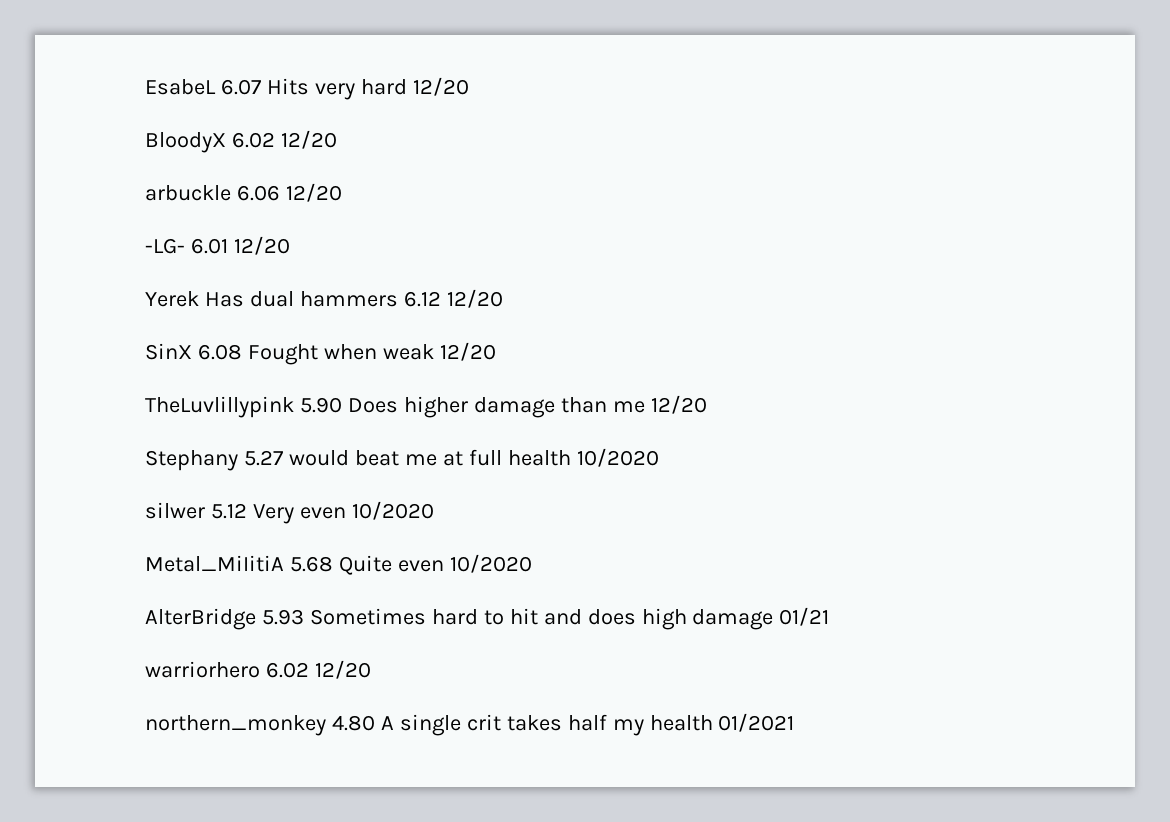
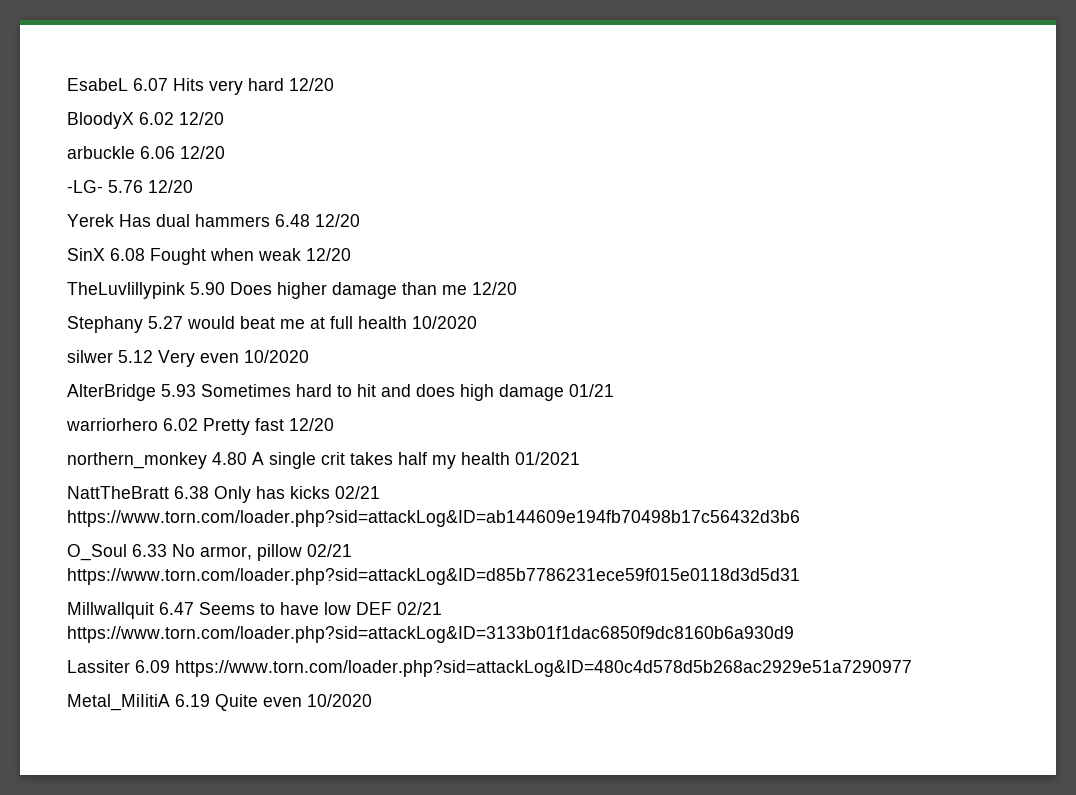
- -LG- 6.01 12/20
+ -LG- 5.76 12/20
- Yerek Has dual hammers 6.12 12/20
+ Yerek Has dual hammers 6.48 12/20
- Metal_MiIitiA 5.68 Quite even 10/2020
- warriorhero 6.02 12/20
+ warriorhero 6.02 Pretty fast 12/20
+ NattTheBratt 6.38 Only has kicks 02/21 https://www.torn.com/loader.php?sid=attackLog&ID=ab144609e194fb70498b17c56432d3b6
+ O_Soul 6.33 No armor, pillow 02/21 https://www.torn.com/loader.php?sid=attackLog&ID=d85b7786231ece59f015e0118d3d5d31
+ Millwallquit 6.47 Seems to have low DEF 02/21 https://www.torn.com/loader.php?sid=attackLog&ID=3133b01f1dac6850f9dc8160b6a930d9
+ Lassiter 6.09 https://www.torn.com/loader.php?sid=attackLog&ID=480c4d578d5b268ac2929e51a7290977
+ Metal_MiIitiA 6.19 Quite even 10/2020

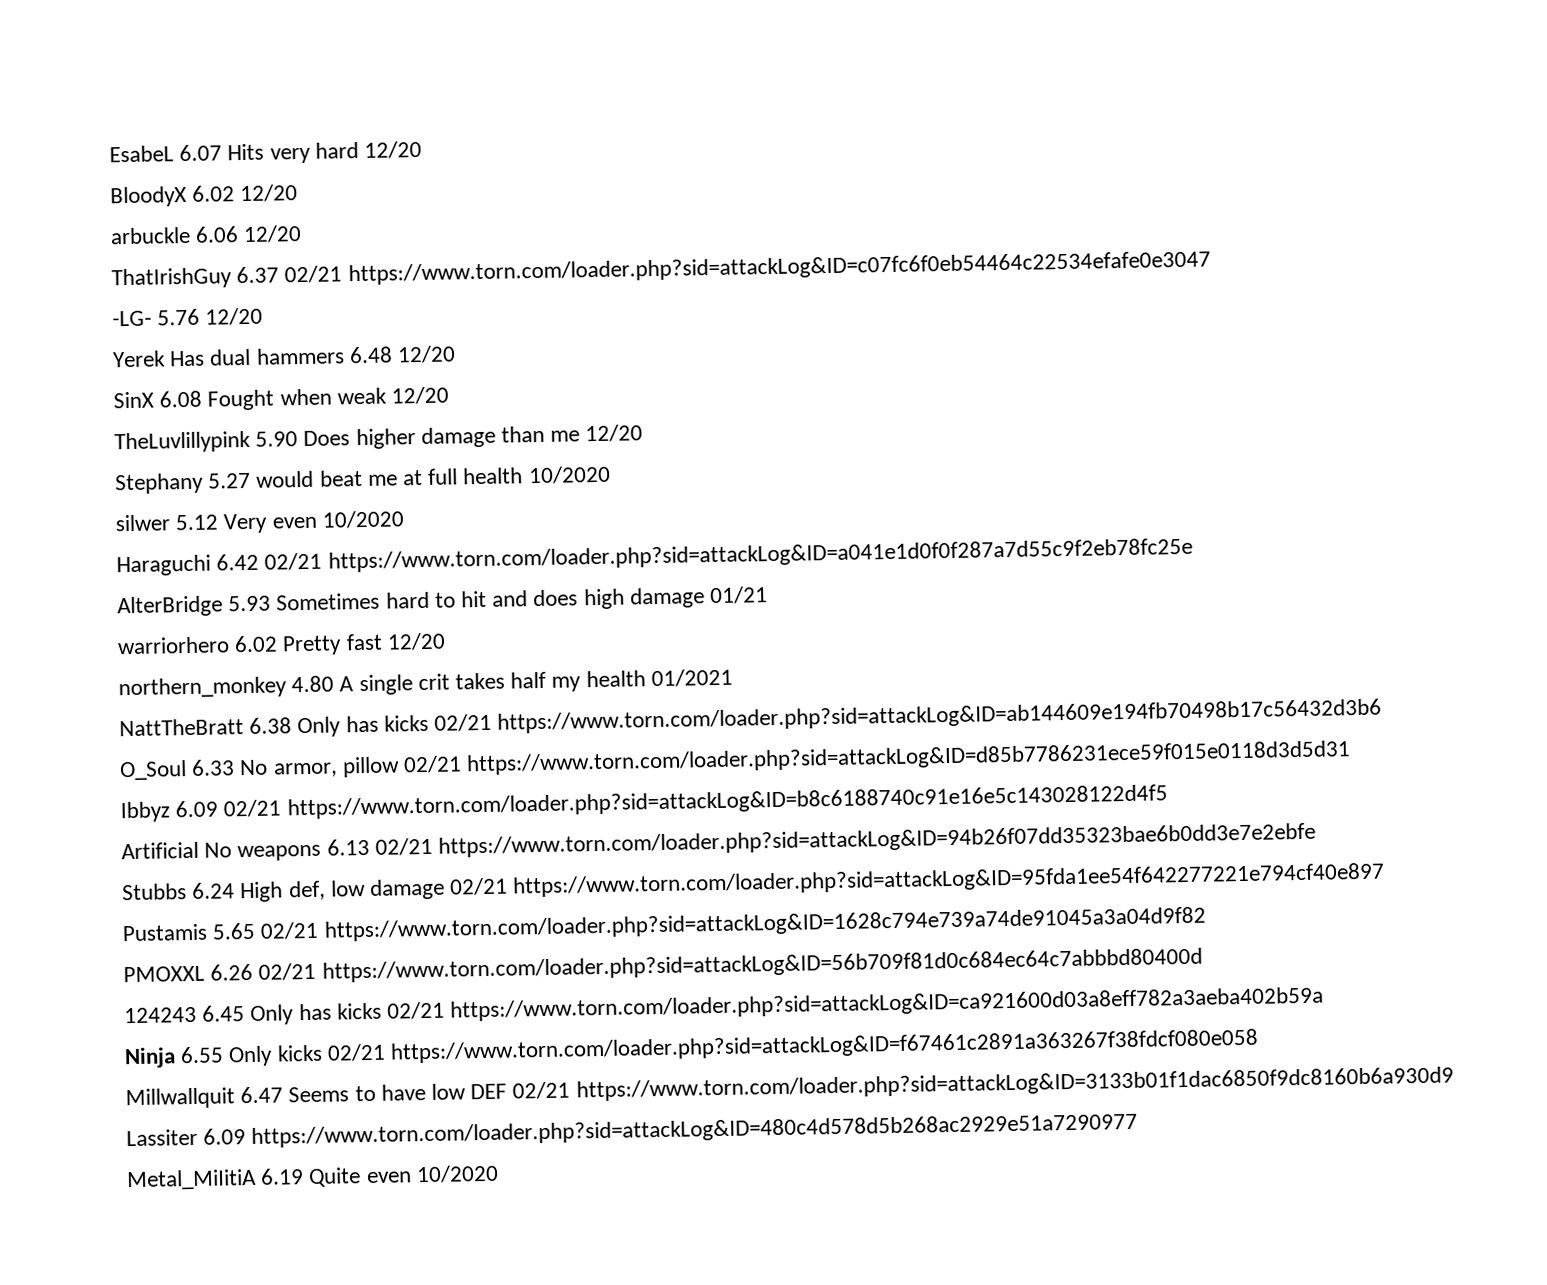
+ ThatIrishGuy 6.37 02/21 https://www.torn.com/loader.php?sid=attackLog&ID=c07fc6f0eb54464c22534efafe0e3047
+ Haraguchi 6.42 02/21 https://www.torn.com/loader.php?sid=attackLog&ID=a041e1d0f0f287a7d55c9f2eb78fc25e
+ Ibbyz 6.09 02/21 https://www.torn.com/loader.php?sid=attackLog&ID=b8c6188740c91e16e5c143028122d4f5
+ Artificial No weapons 6.13 02/21 https://www.torn.com/loader.php?sid=attackLog&ID=94b26f07dd35323bae6b0dd3e7e2ebfe
+ Stubbs 6.24 High def, low damage 02/21 https://www.torn.com/loader.php?sid=attackLog&ID=95fda1ee54f642277221e794cf40e897
+ Pustamis 5.65 02/21 https://www.torn.com/loader.php?sid=attackLog&ID=1628c794e739a74de91045a3a04d9f82
+ PMOXXL 6.26 02/21 https://www.torn.com/loader.php?sid=attackLog&ID=56b709f81d0c684ec64c7abbbd80400d
+ 124243 6.45 Only has kicks 02/21 https://www.torn.com/loader.php?sid=attackLog&ID=ca921600d03a8eff782a3aeba402b59a
+ Ninja 6.55 Only kicks 02/21 https://www.torn.com/loader.php?sid=attackLog&ID=f67461c2891a363267f38fdcf080e058

